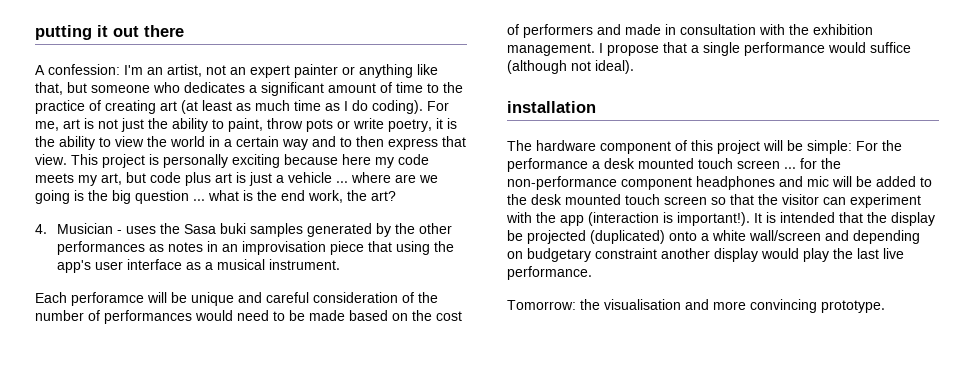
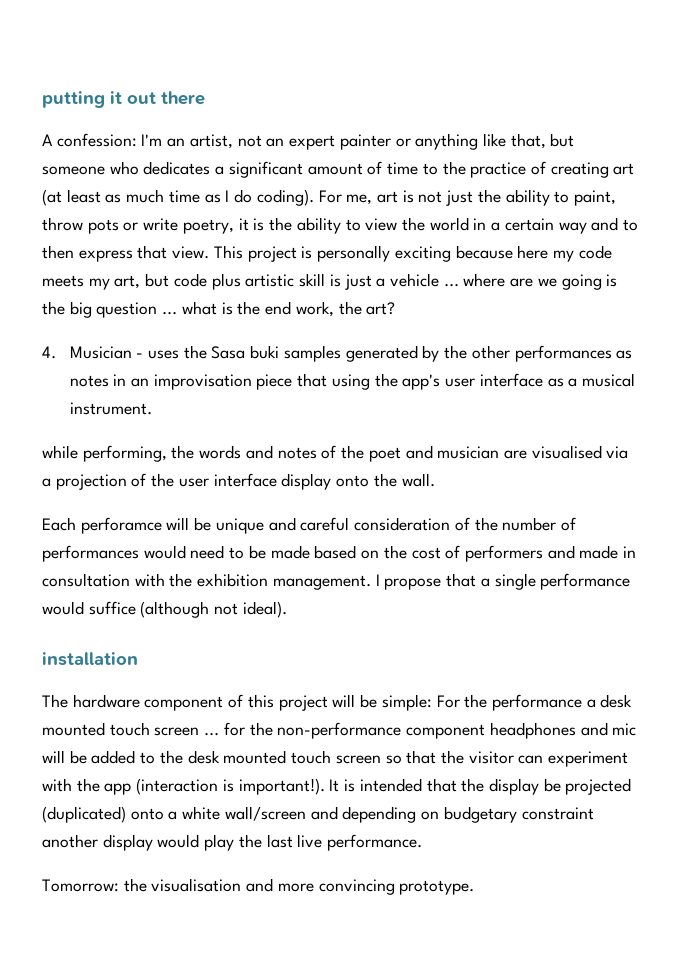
- This project is personally exciting because here my code meets my art, but code plus art is just a vehicle ... where are we going is the big question ... what is the end work, the art?
+ This project is personally exciting because here my code meets my art, but code plus artistic skill is just a vehicle ... where are we going is the big question ... what is the end work, the art?
+ while performing, the words and notes of the poet and musician are visualised via a projection of the user interface display onto the wall.

